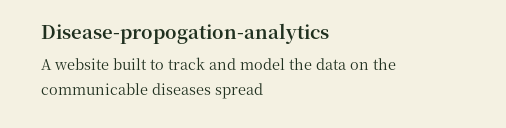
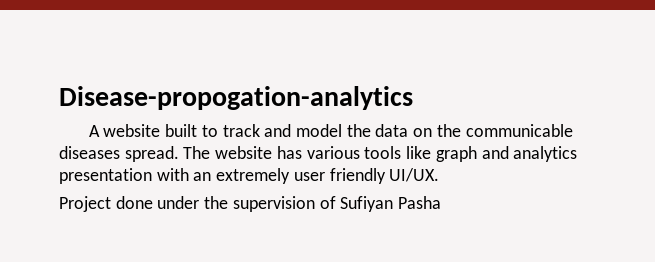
- A website built to track and model the data on the communicable diseases spread
+ A website built to track and model the data on the communicable diseases spread. The website has various tools like graph and analytics presentation with an extremely user friendly UI/UX.
+ Project done under the supervision of Sufiyan Pasha

